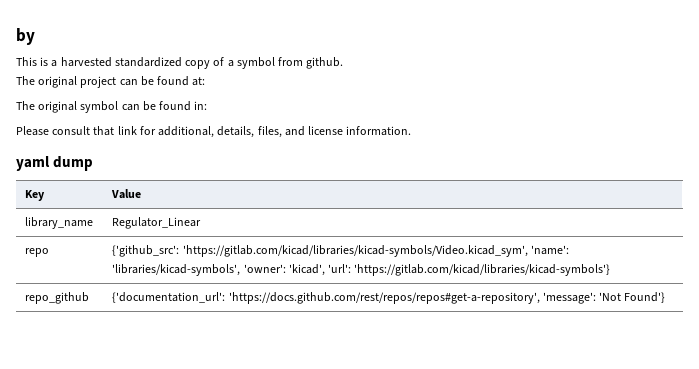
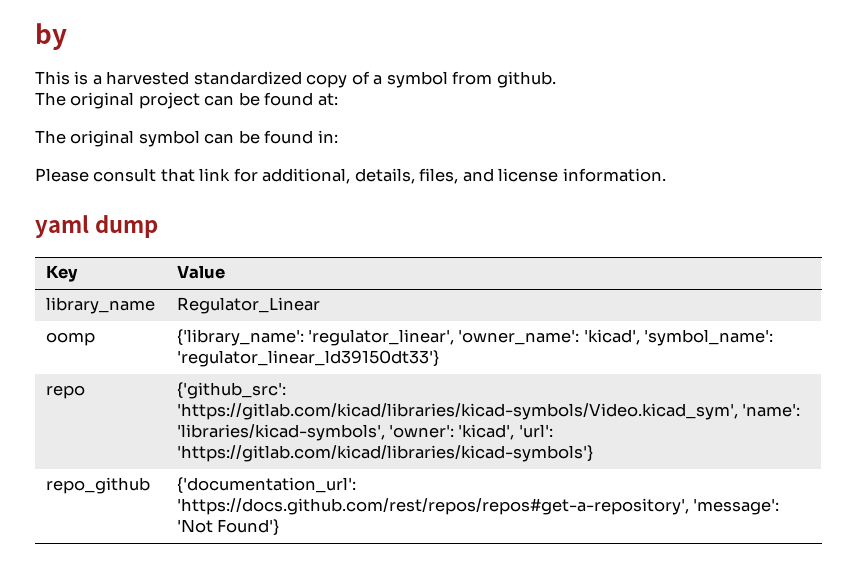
+ oomp | {'library_name': 'regulator_linear', 'owner_name': 'kicad', 'symbol_name': 'regulator_linear_ld39150dt33'}

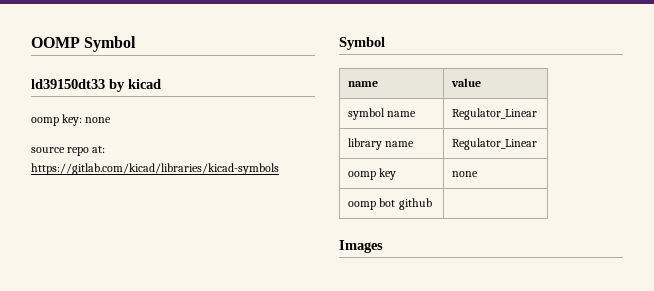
- by
- This is a harvested standardized copy of a symbol from github.
- The original project can be found at:
- The original symbol can be found in:
- Please consult that link for additional, details, files, and license information.
- yaml dump
- Key | Value
- library_name | Regulator_Linear
- oomp | {'library_name': 'regulator_linear', 'owner_name': 'kicad', 'symbol_name': 'regulator_linear_ld39150dt33'}
- repo | {'github_src': 'https://gitlab.com/kicad/libraries/kicad-symbols/Video.kicad_sym', 'name': 'libraries/kicad-symbols', 'owner': 'kicad', 'url': 'https://gitlab.com/kicad/libraries/kicad-symbols'}
- repo_github | {'documentation_url': 'https://docs.github.com/rest/repos/repos#get-a-repository', 'message': 'Not Found'}
+ OOMP Symbol
+ ld39150dt33 by kicad
+ oomp key: none
+ source repo at: https://gitlab.com/kicad/libraries/kicad-symbols
+ Symbol
+ name | value
+ symbol name | Regulator_Linear
+ library name | Regulator_Linear
+ oomp key | none
+ oomp bot github |
+ Images

